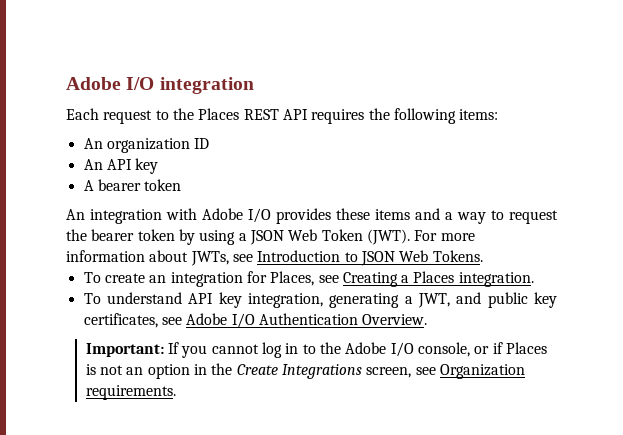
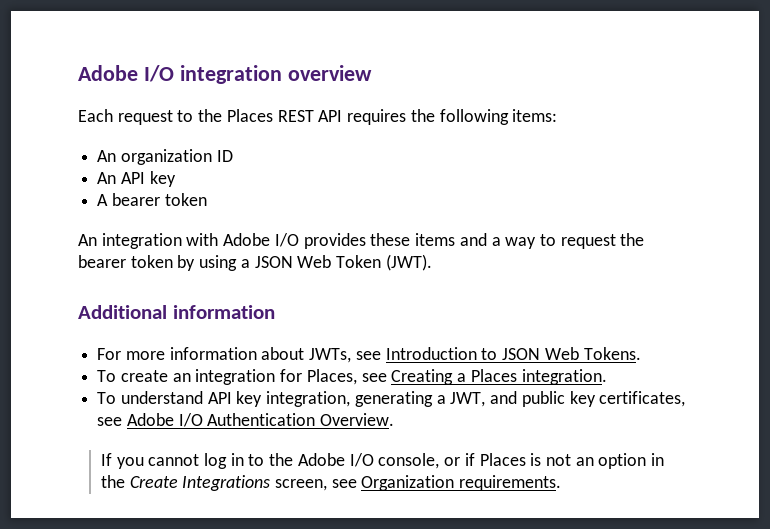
- Adobe I/O integration
+ Adobe I/O integration overview
- An integration with Adobe I/O provides these items and a way to request the bearer token by using a JSON Web Token (JWT). For more information about JWTs, see Introduction to JSON Web Tokens.
+ An integration with Adobe I/O provides these items and a way to request the bearer token by using a JSON Web Token (JWT).
+ Additional information
+ For more information about JWTs, see Introduction to JSON Web Tokens.
- Important: If you cannot log in to the Adobe I/O console, or if Places is not an option in the Create Integrations screen, see Organization requirements.
+ If you cannot log in to the Adobe I/O console, or if Places is not an option in the Create Integrations screen, see Organization requirements.

